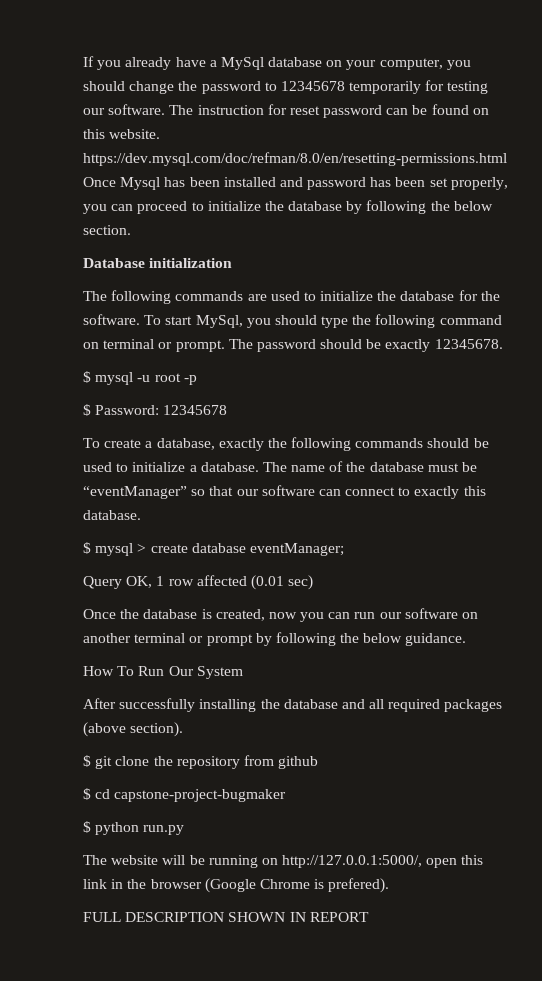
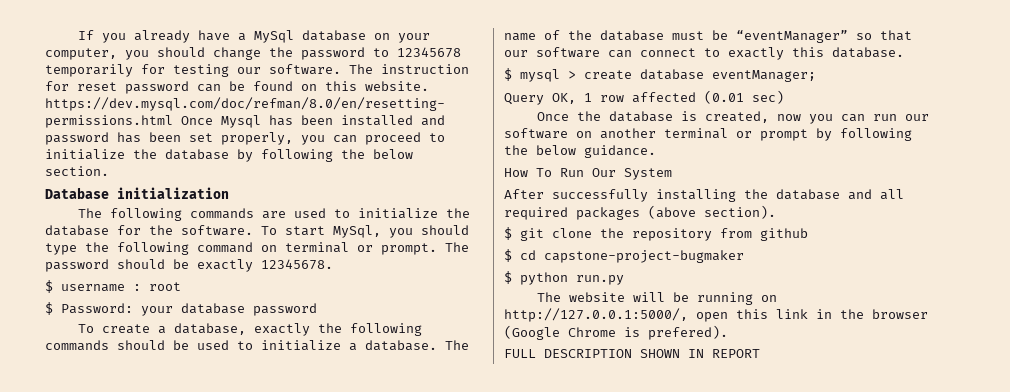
- $ mysql -u root -p
+ $ username : root
- $ Password: 12345678
+ $ Password: your database password

